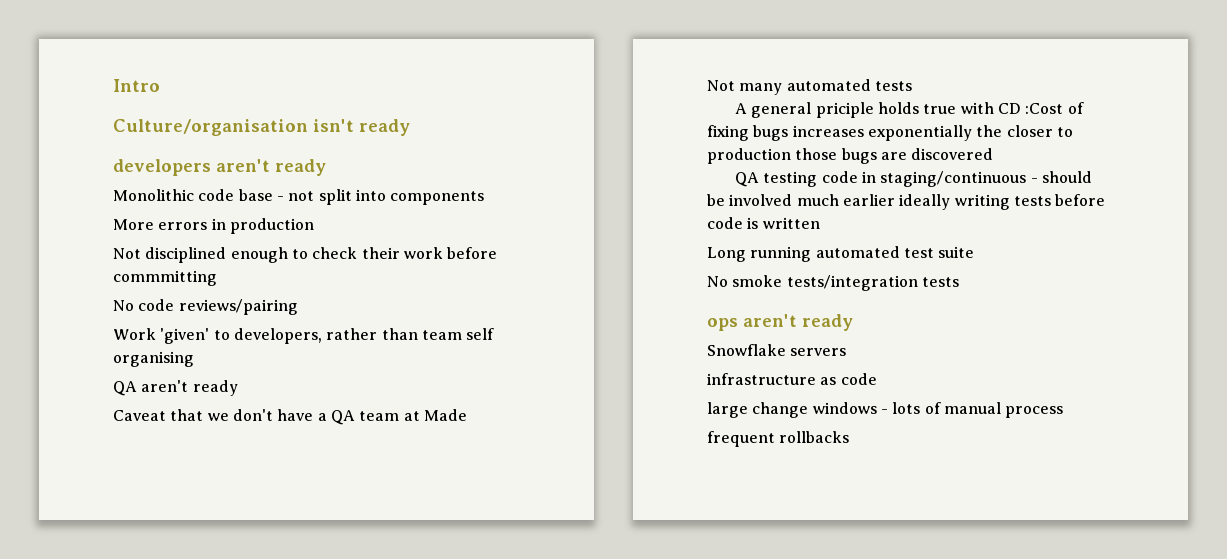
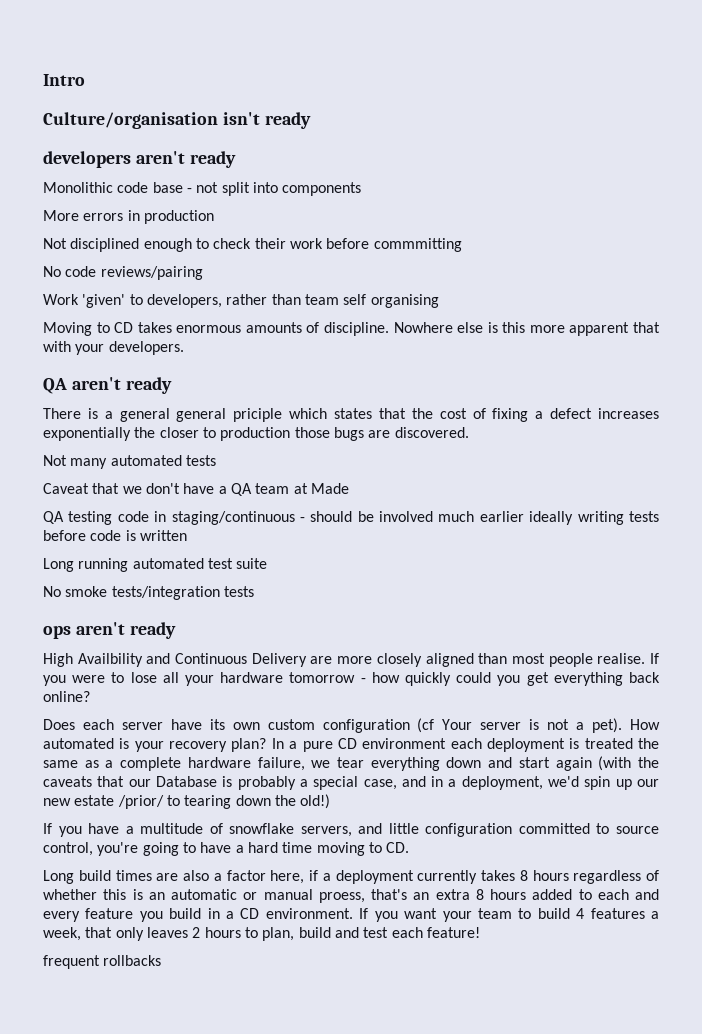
+ Moving to CD takes enormous amounts of discipline. Nowhere else is this more apparent that with your developers.
  QA aren't ready
+ There is a general general priciple which states that the cost of fixing a defect increases exponentially the closer to production those bugs are discovered.
+ Not many automated tests
- Not many automated tests
- A general priciple holds true with CD :Cost of fixing bugs increases exponentially the closer to production those bugs are discovered
- Snowflake servers
- infrastructure as code
- large change windows - lots of manual process
+ High Availbility and Continuous Delivery are more closely aligned than most people realise. If you were to lose all your hardware tomorrow - how quickly could you get everything back online?
+ Does each server have its own custom configuration (cf Your server is not a pet). How automated is your recovery plan? In a pure CD environment each deployment is treated the same as a complete hardware failure, we tear everything down and start again (with the caveats that our Database is probably a special case, and in a deployment, we'd spin up our new estate /prior/ to tearing down the old!)
+ If you have a multitude of snowflake servers, and little configuration committed to source control, you're going to have a hard time moving to CD.
+ Long build times are also a factor here, if a deployment currently takes 8 hours regardless of whether this is an automatic or manual proess, that's an extra 8 hours added to each and every feature you build in a CD environment. If you want your team to build 4 features a week, that only leaves 2 hours to plan, build and test each feature!

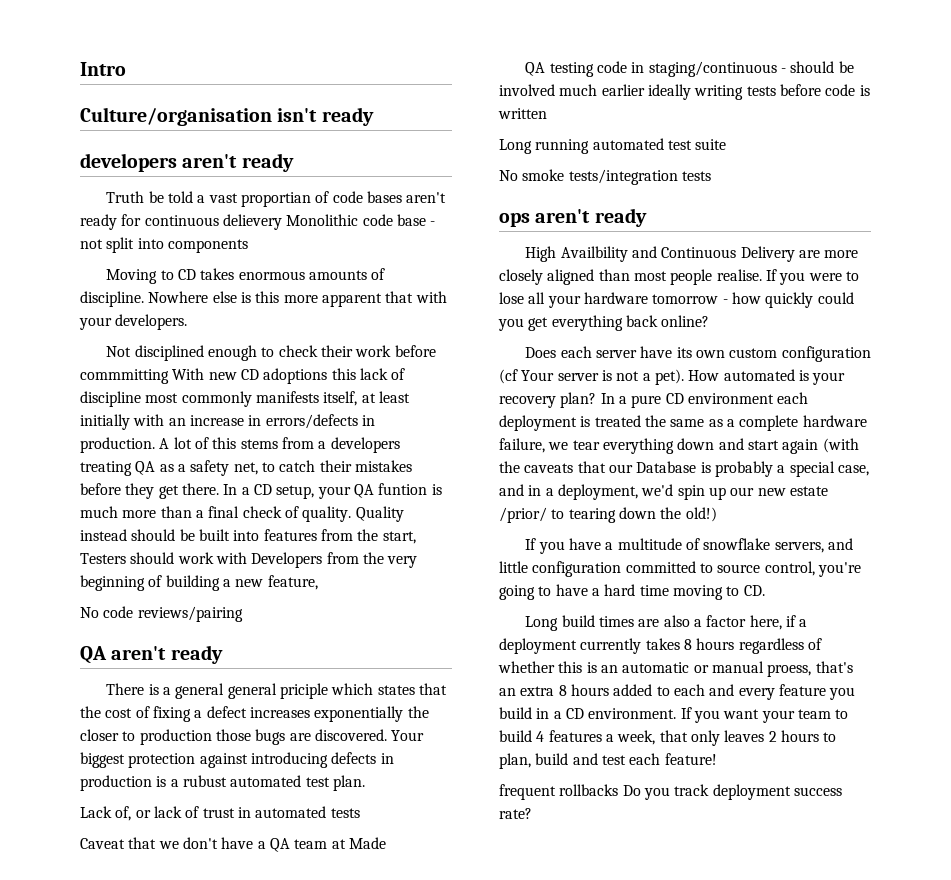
- Monolithic code base - not split into components
+ Truth be told a vast proportian of code bases aren't ready for continuous delievery Monolithic code base - not split into components
- More errors in production
- Not disciplined enough to check their work before commmitting
- No code reviews/pairing
- Work 'given' to developers, rather than team self organising
+ Not disciplined enough to check their work before commmitting With new CD adoptions this lack of discipline most commonly manifests itself, at least initially with an increase in errors/defects in production. A lot of this stems from a developers treating QA as a safety net, to catch their mistakes before they get there. In a CD setup, your QA funtion is much more than a final check of quality. Quality instead should be built into features from the start, Testers should work with Developers from the very beginning of building a new feature,
+ No code reviews/pairing
- There is a general general priciple which states that the cost of fixing a defect increases exponentially the closer to production those bugs are discovered.
- Not many automated tests
+ There is a general general priciple which states that the cost of fixing a defect increases exponentially the closer to production those bugs are discovered. Your biggest protection against introducing defects in production is a rubust automated test plan.
+ Lack of, or lack of trust in automated tests
- frequent rollbacks
+ frequent rollbacks Do you track deployment success rate?

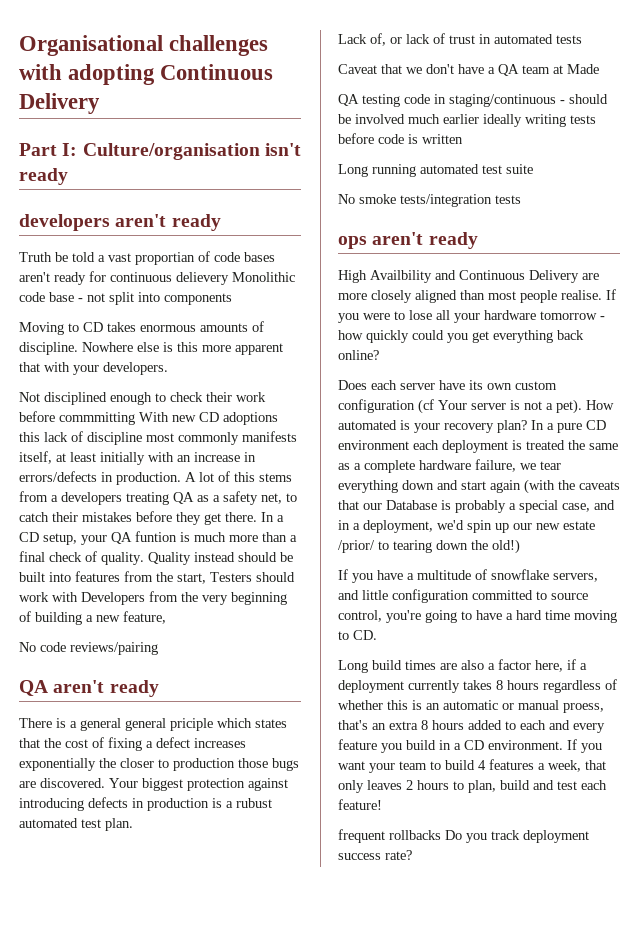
- Intro
- Culture/organisation isn't ready
+ Organisational challenges with adopting Continuous Delivery
+ Part I: Culture/organisation isn't ready

